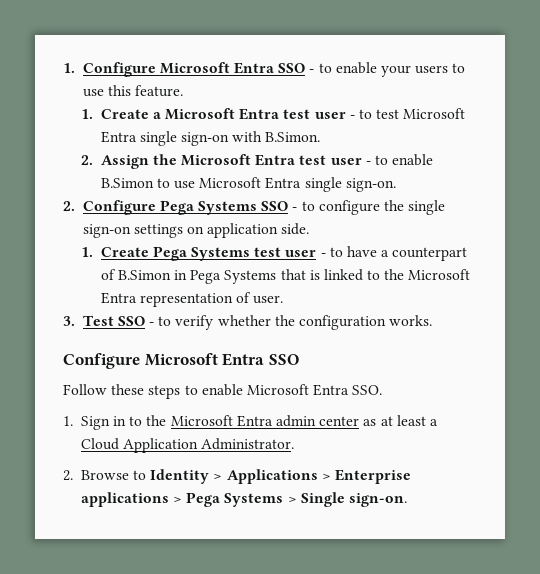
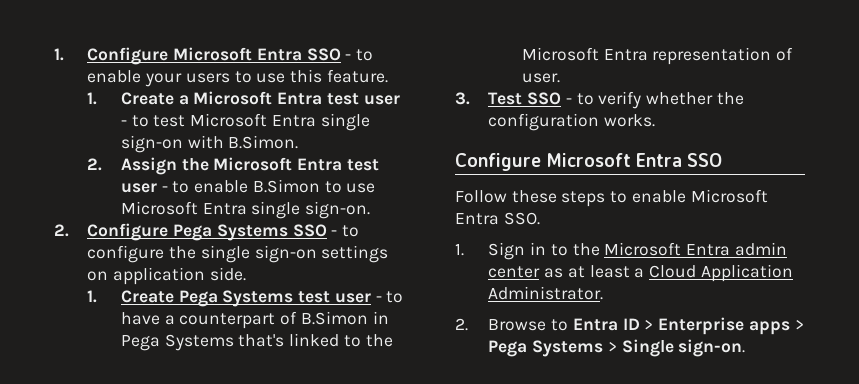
- 1. Create Pega Systems test user - to have a counterpart of B.Simon in Pega Systems that is linked to the Microsoft Entra representation of user.
+ 1. Create Pega Systems test user - to have a counterpart of B.Simon in Pega Systems that's linked to the Microsoft Entra representation of user.
- 2. Browse to Identity > Applications > Enterprise applications > Pega Systems > Single sign-on.
+ 2. Browse to Entra ID > Enterprise apps > Pega Systems > Single sign-on.

